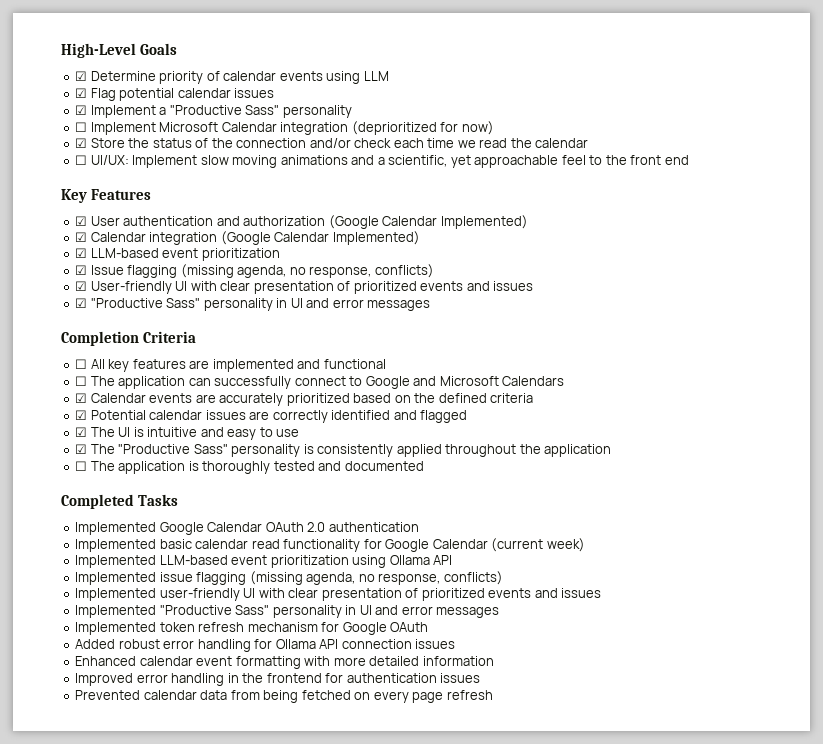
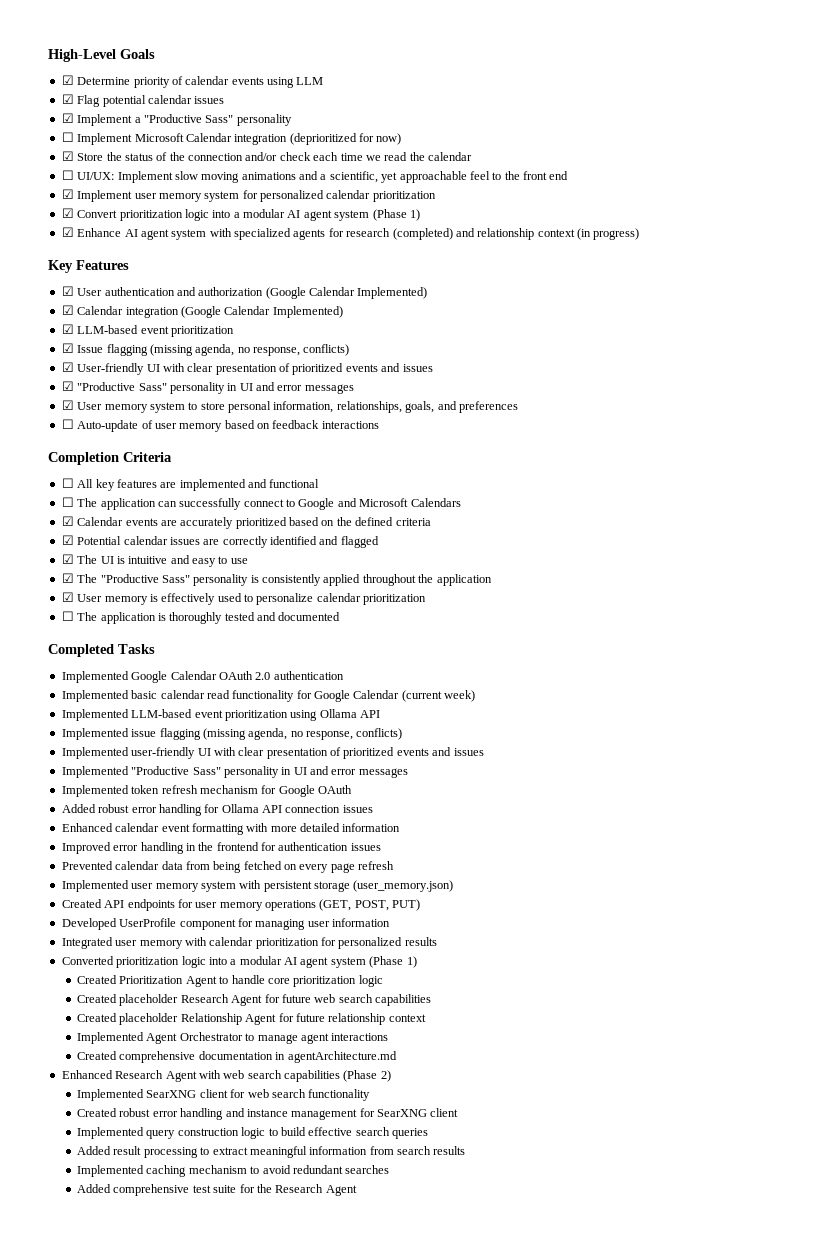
+ ☑ Implement user memory system for personalized calendar prioritization
+ ☑ Convert prioritization logic into a modular AI agent system (Phase 1)
+ ☑ Enhance AI agent system with specialized agents for research (completed) and relationship context (in progress)
+ ☑ User memory system to store personal information, relationships, goals, and preferences
+ ☐ Auto-update of user memory based on feedback interactions
+ ☑ User memory is effectively used to personalize calendar prioritization
+ Implemented user memory system with persistent storage (user_memory.json)
+ Created API endpoints for user memory operations (GET, POST, PUT)
+ Developed UserProfile component for managing user information
+ Integrated user memory with calendar prioritization for personalized results
+ Converted prioritization logic into a modular AI agent system (Phase 1)
+ Created Prioritization Agent to handle core prioritization logic
+ Created placeholder Research Agent for future web search capabilities
+ Created placeholder Relationship Agent for future relationship context
+ Implemented Agent Orchestrator to manage agent interactions
+ Created comprehensive documentation in agentArchitecture.md
+ Enhanced Research Agent with web search capabilities (Phase 2)
+ Implemented SearXNG client for web search functionality
+ Created robust error handling and instance management for SearXNG client
+ Implemented query construction logic to build effective search queries
+ Added result processing to extract meaningful information from search results
+ Implemented caching mechanism to avoid redundant searches
+ Added comprehensive test suite for the Research Agent

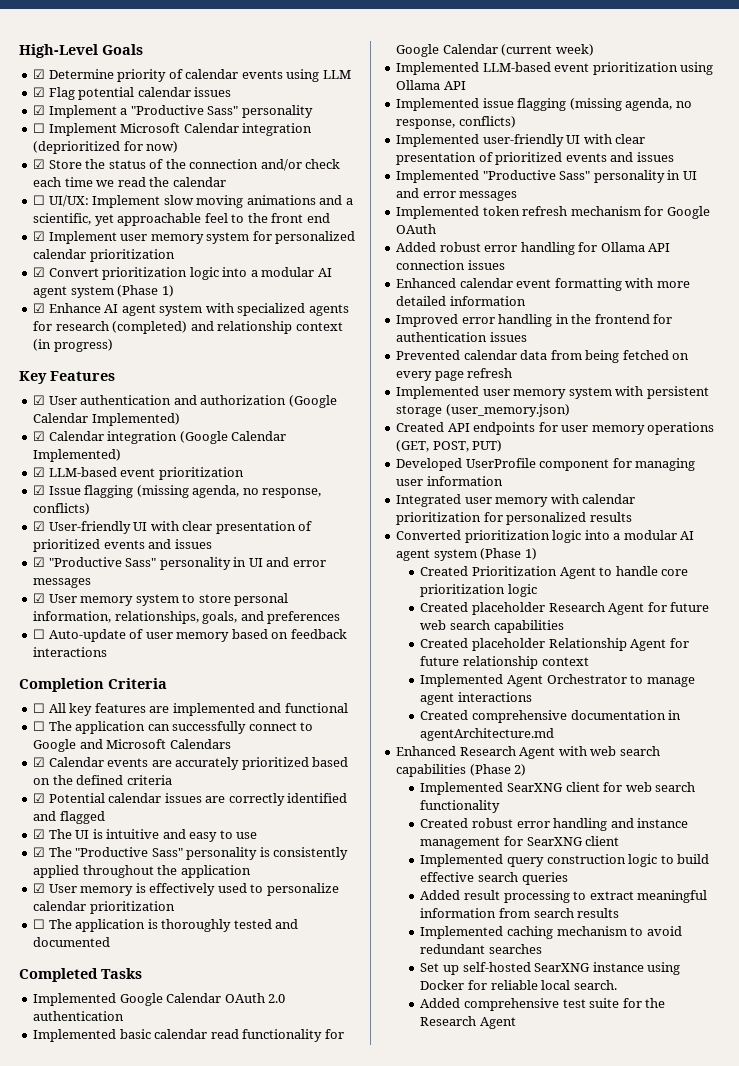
+ Set up self-hosted SearXNG instance using Docker for reliable local search.

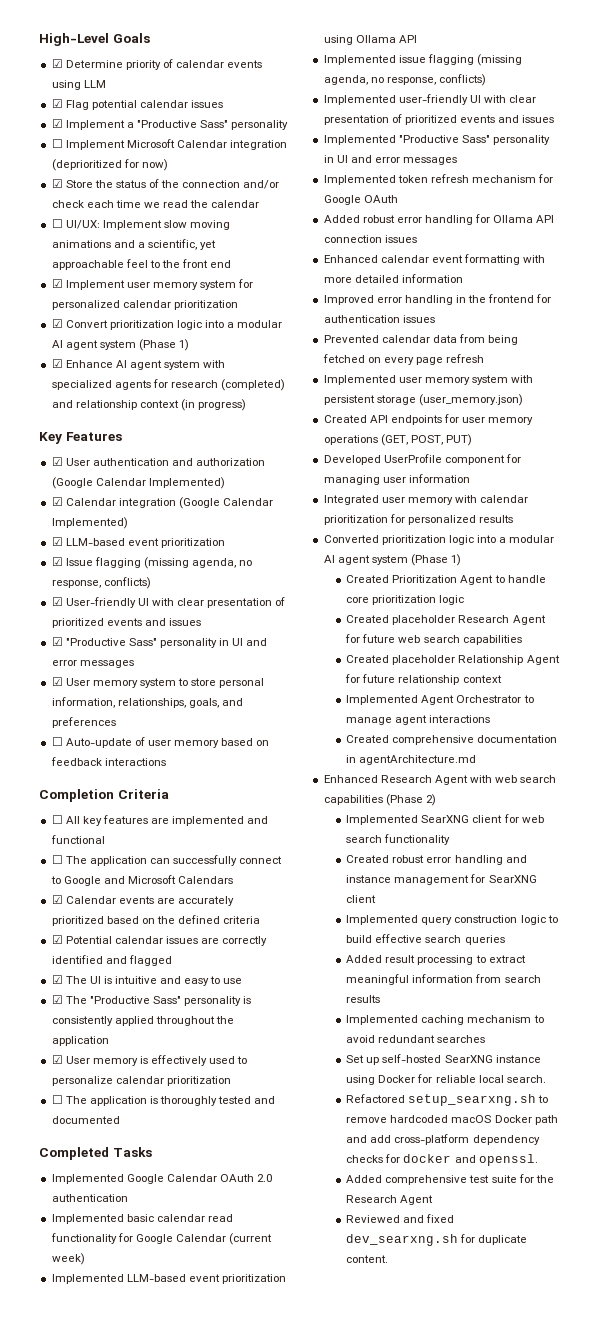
+ Refactored setup_searxng.sh to remove hardcoded macOS Docker path and add cross-platform dependency checks for docker and openssl.
+ Reviewed and fixed dev_searxng.sh for duplicate content.

